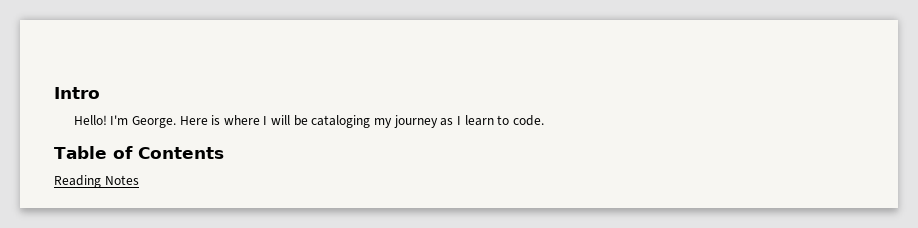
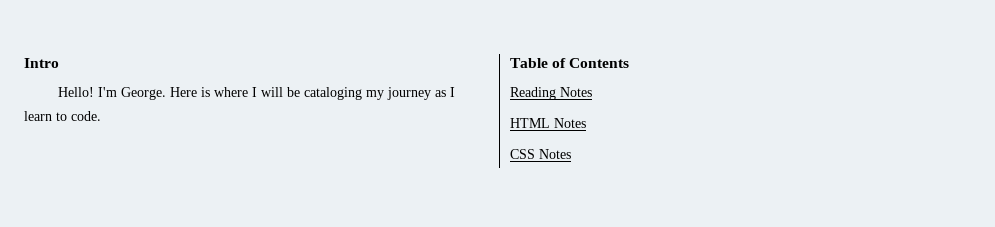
+ HTML Notes
+ CSS Notes

